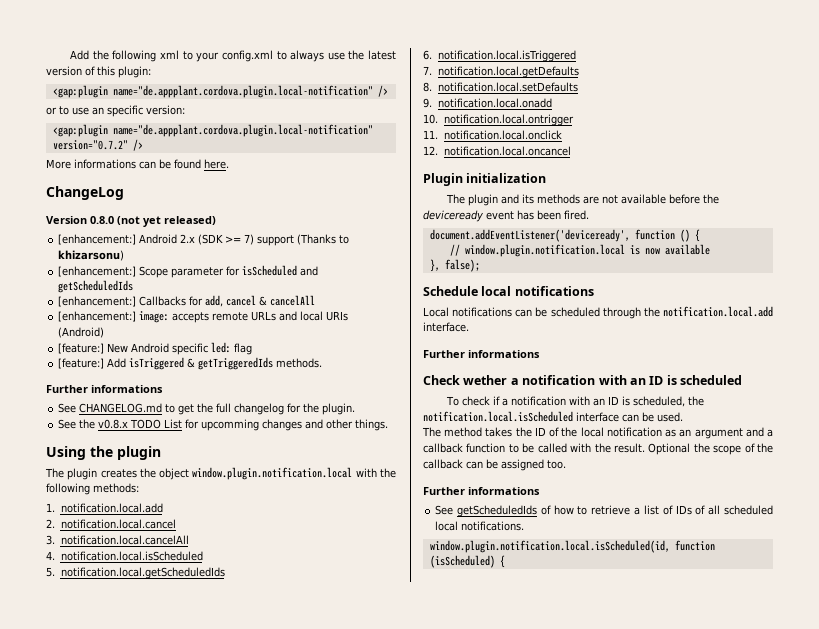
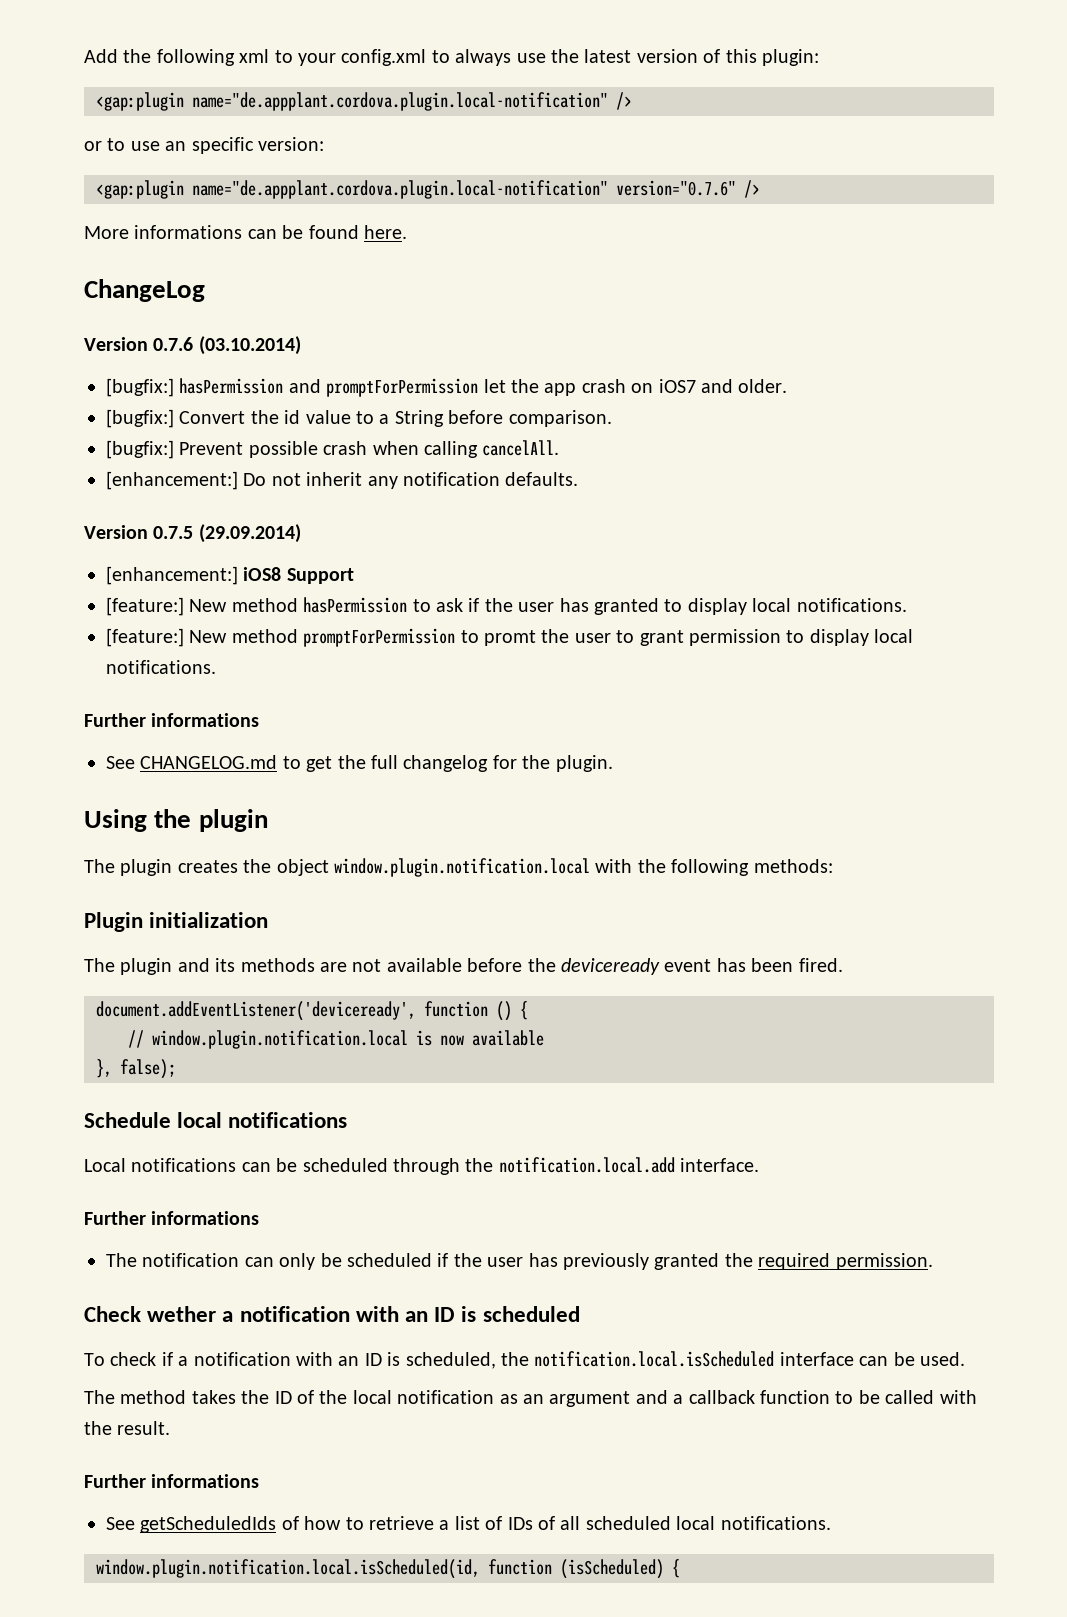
- <gap:plugin name="de.appplant.cordova.plugin.local-notification" version="0.7.2" />
+ <gap:plugin name="de.appplant.cordova.plugin.local-notification" version="0.7.6" />
- Version 0.8.0 (not yet released)
- [enhancement:] Android 2.x (SDK >= 7) support (Thanks to khizarsonu)
- [enhancement:] Scope parameter for isScheduled and getScheduledIds
- [enhancement:] Callbacks for add, cancel & cancelAll
- [enhancement:] image: accepts remote URLs and local URIs (Android)
- [feature:] New Android specific led: flag
- [feature:] Add isTriggered & getTriggeredIds methods.
+ Version 0.7.6 (03.10.2014)
+ [bugfix:] hasPermission and promptForPermission let the app crash on iOS7 and older.
+ [bugfix:] Convert the id value to a String before comparison.
+ [bugfix:] Prevent possible crash when calling cancelAll.
+ [enhancement:] Do not inherit any notification defaults.
+ Version 0.7.5 (29.09.2014)
+ [enhancement:] iOS8 Support
+ [feature:] New method hasPermission to ask if the user has granted to display local notifications.
+ [feature:] New method promptForPermission to promt the user to grant permission to display local notifications.
- See the v0.8.x TODO List for upcomming changes and other things.
- 1. notification.local.add
- 2. notification.local.cancel
- 3. notification.local.cancelAll
- 4. notification.local.isScheduled
- 5. notification.local.getScheduledIds
- 6. notification.local.isTriggered
- 7. notification.local.getDefaults
- 8. notification.local.setDefaults
- 9. notification.local.onadd
- 10. notification.local.ontrigger
- 11. notification.local.onclick
- 12. notification.local.oncancel
+ The notification can only be scheduled if the user has previously granted the required permission.
- Optional the scope of the callback can be assigned too.

